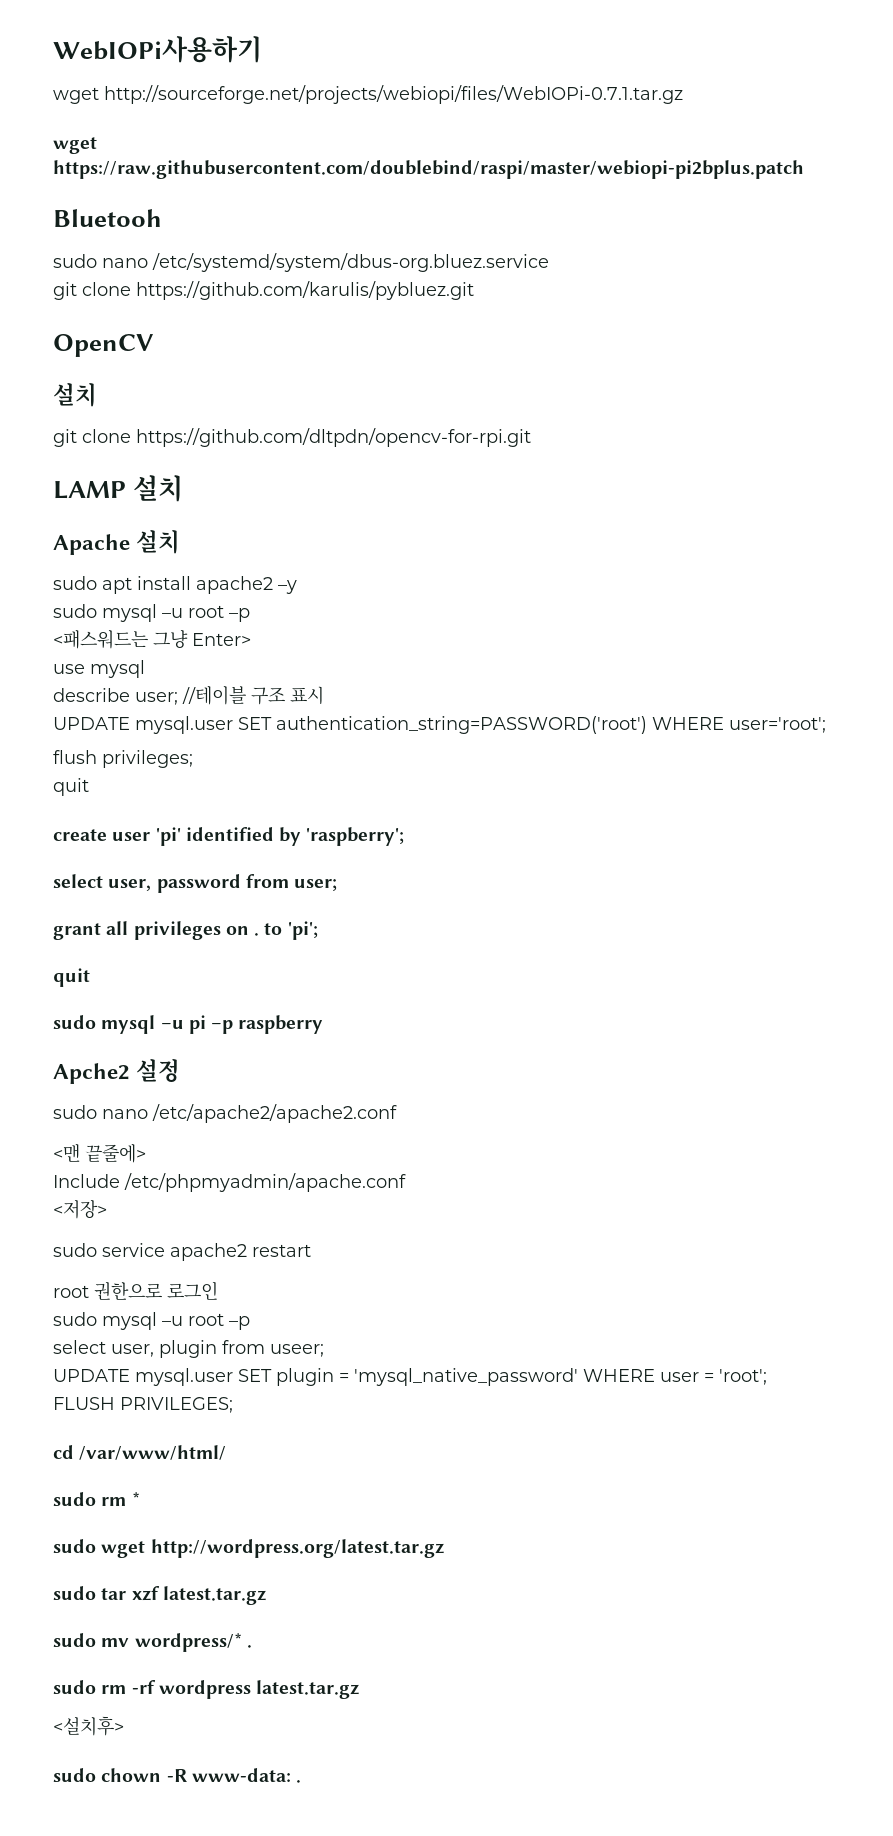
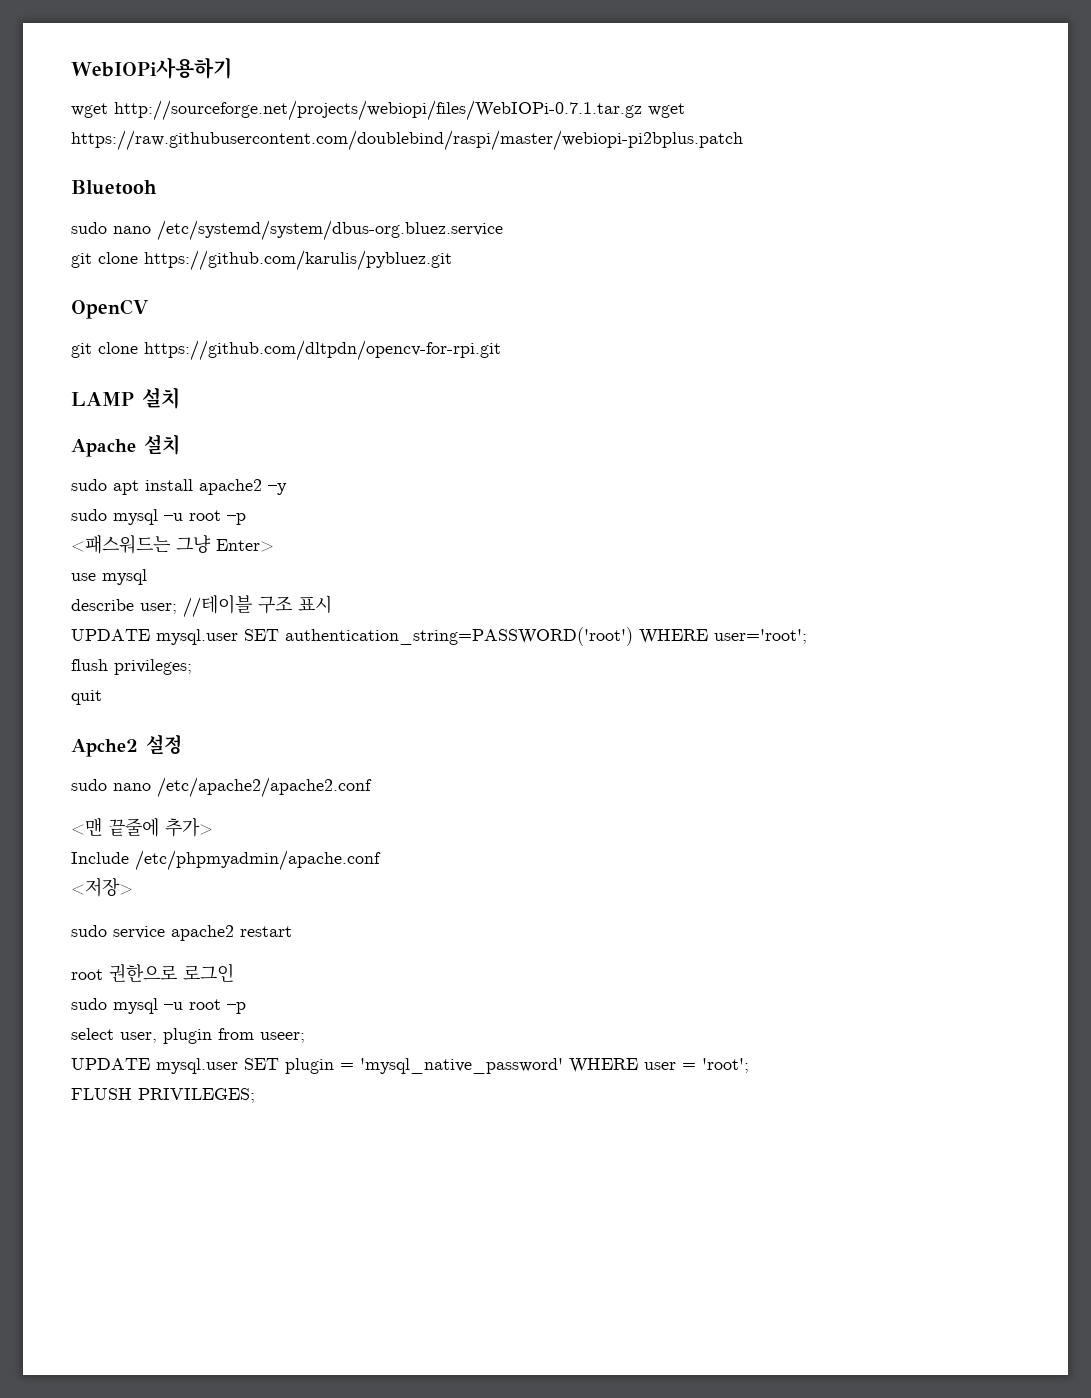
- wget http://sourceforge.net/projects/webiopi/files/WebIOPi-0.7.1.tar.gz
- wget https://raw.githubusercontent.com/doublebind/raspi/master/webiopi-pi2bplus.patch
+ wget http://sourceforge.net/projects/webiopi/files/WebIOPi-0.7.1.tar.gz wget https://raw.githubusercontent.com/doublebind/raspi/master/webiopi-pi2bplus.patch
  OpenCV
- 설치
- create user 'pi' identified by 'raspberry';
- select user, password from user;
- grant all privileges on . to 'pi';
- quit
- sudo mysql –u pi –p raspberry
- <맨 끝줄에>
+ <맨 끝줄에 추가>
- cd /var/www/html/
- sudo rm *
- sudo wget http://wordpress.org/latest.tar.gz
- sudo tar xzf latest.tar.gz
- sudo mv wordpress/* .
- sudo rm -rf wordpress latest.tar.gz
- <설치후>
- sudo chown -R www-data: .

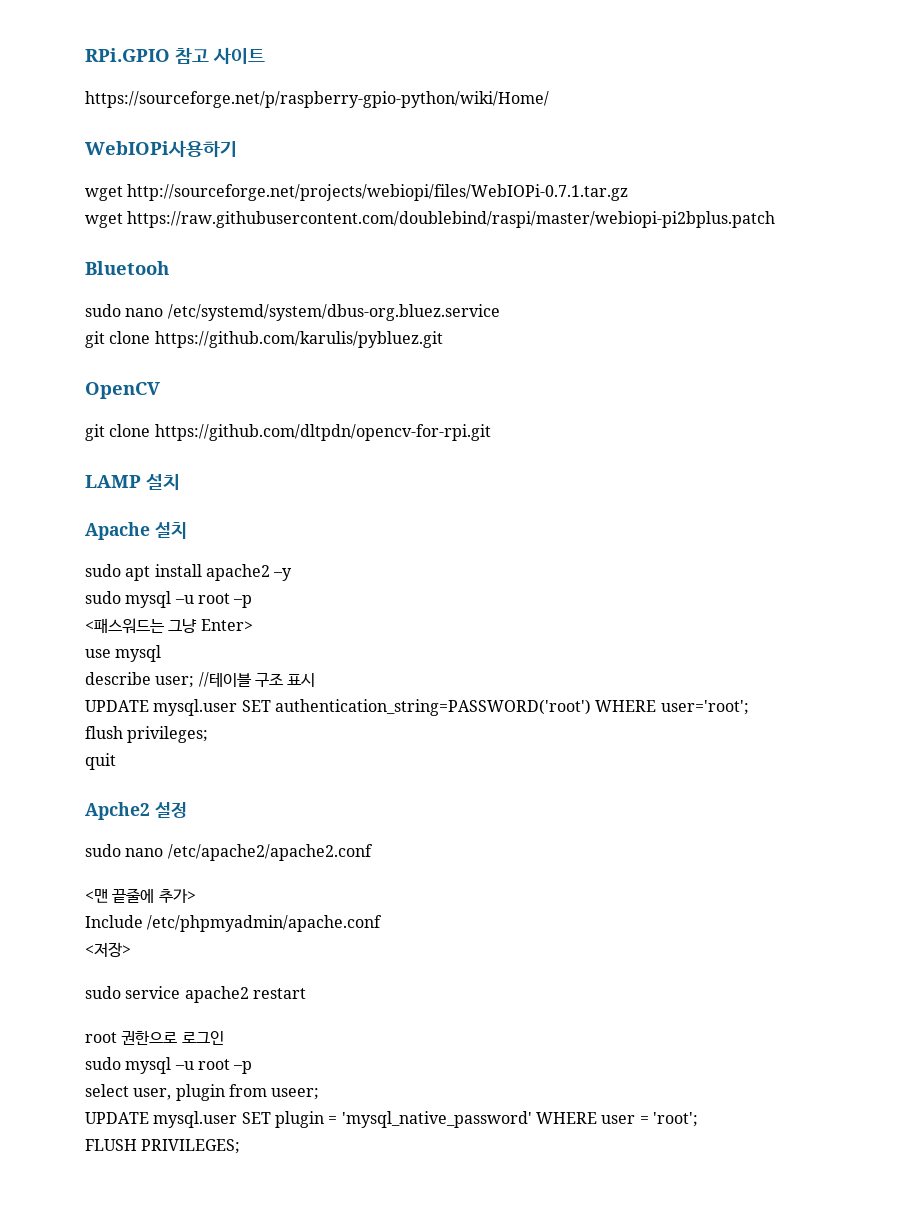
+ RPi.GPIO 참고 사이트
+ https://sourceforge.net/p/raspberry-gpio-python/wiki/Home/
- wget http://sourceforge.net/projects/webiopi/files/WebIOPi-0.7.1.tar.gz wget https://raw.githubusercontent.com/doublebind/raspi/master/webiopi-pi2bplus.patch
+ wget http://sourceforge.net/projects/webiopi/files/WebIOPi-0.7.1.tar.gz
+ wget https://raw.githubusercontent.com/doublebind/raspi/master/webiopi-pi2bplus.patch

